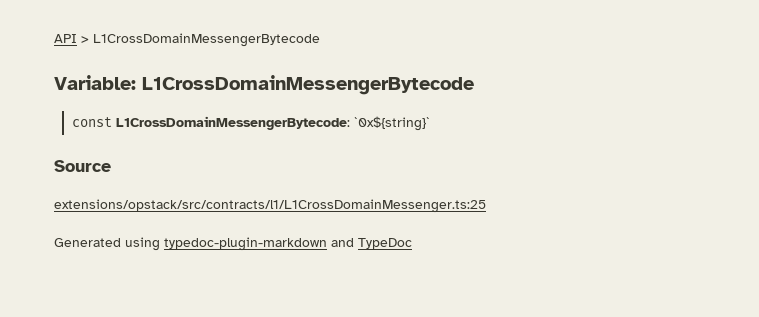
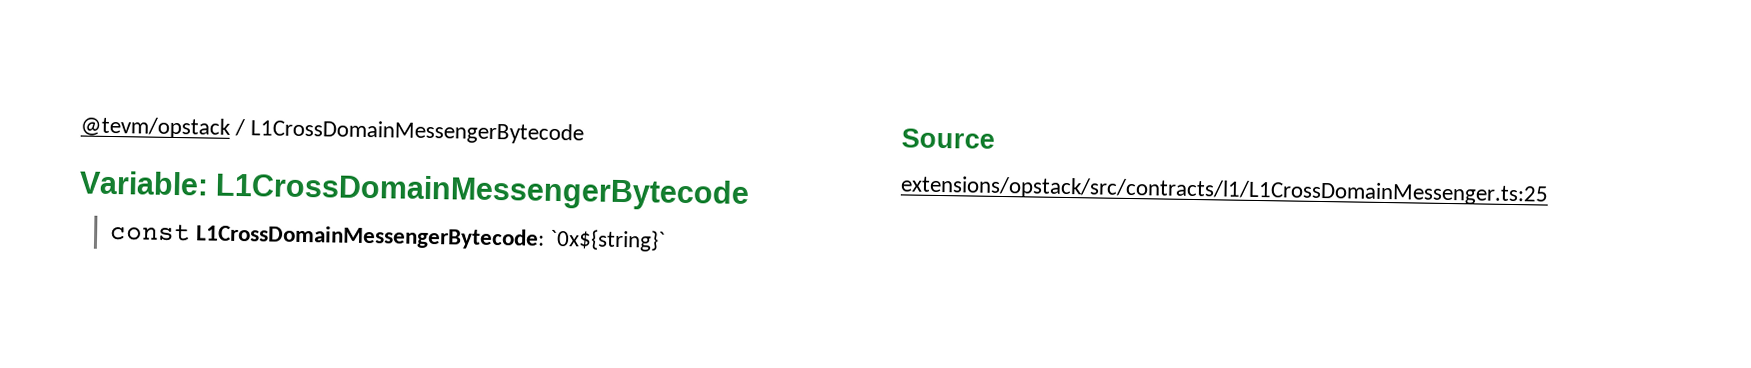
- API > L1CrossDomainMessengerBytecode
+ @tevm/opstack / L1CrossDomainMessengerBytecode
- Generated using typedoc-plugin-markdown and TypeDoc

